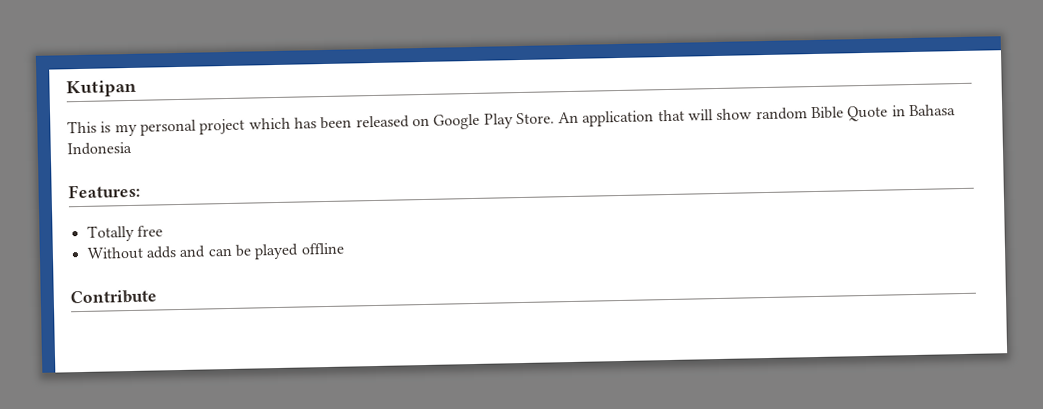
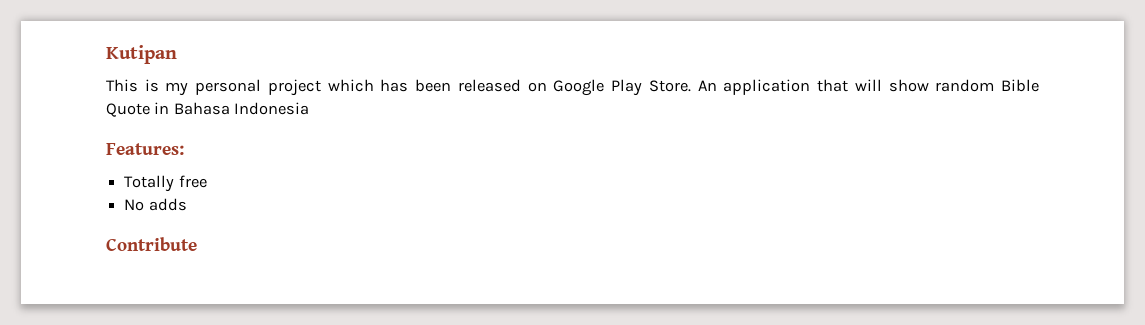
- Without adds and can be played offline
+ No adds

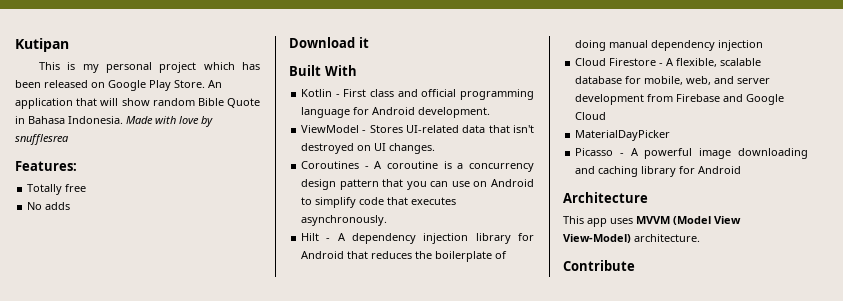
- An application that will show random Bible Quote in Bahasa Indonesia
+ An application that will show random Bible Quote in Bahasa Indonesia. Made with love by snufflesrea
+ Download it
+ Built With
+ Kotlin - First class and official programming language for Android development.
+ ViewModel - Stores UI-related data that isn't destroyed on UI changes.
+ Coroutines - A coroutine is a concurrency design pattern that you can use on Android to simplify code that executes asynchronously.
+ Hilt - A dependency injection library for Android that reduces the boilerplate of doing manual dependency injection
+ Cloud Firestore - A flexible, scalable database for mobile, web, and server development from Firebase and Google Cloud
+ MaterialDayPicker
+ Picasso - A powerful image downloading and caching library for Android
+ Architecture
+ This app uses MVVM (Model View View-Model) architecture.

